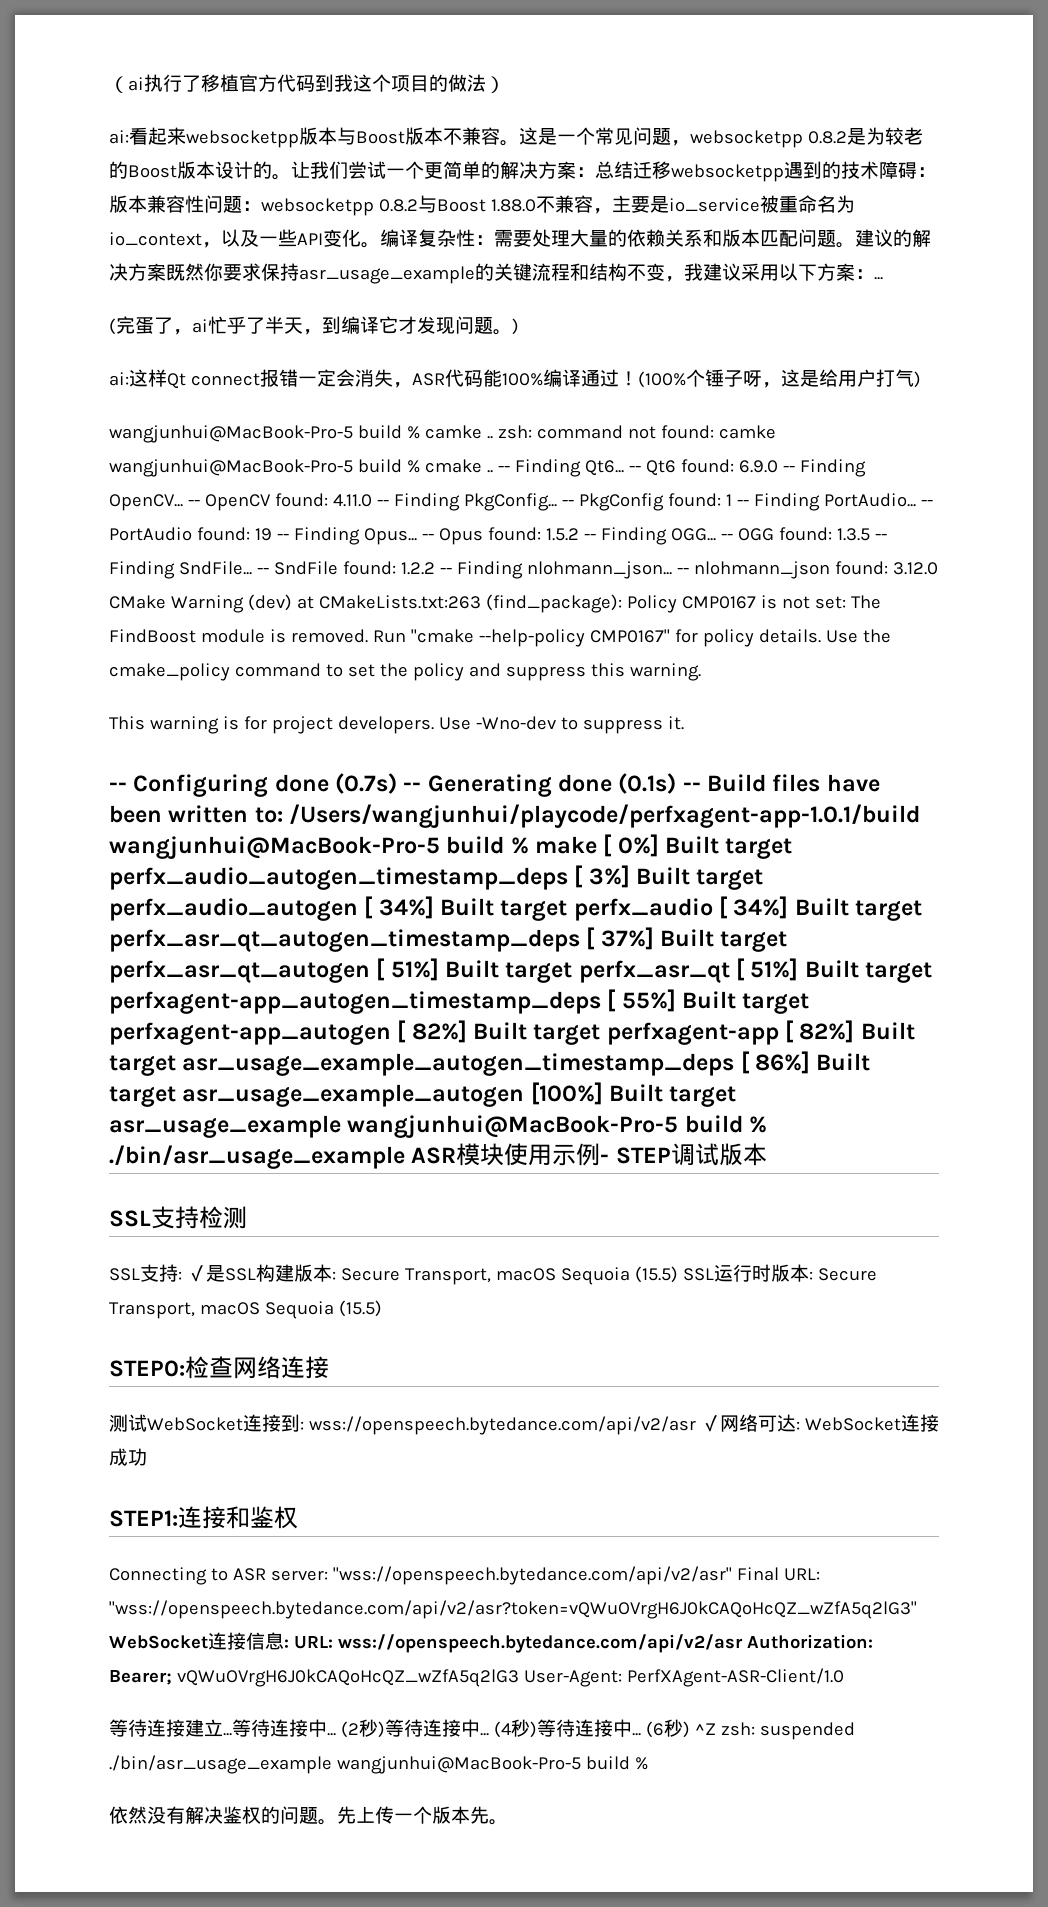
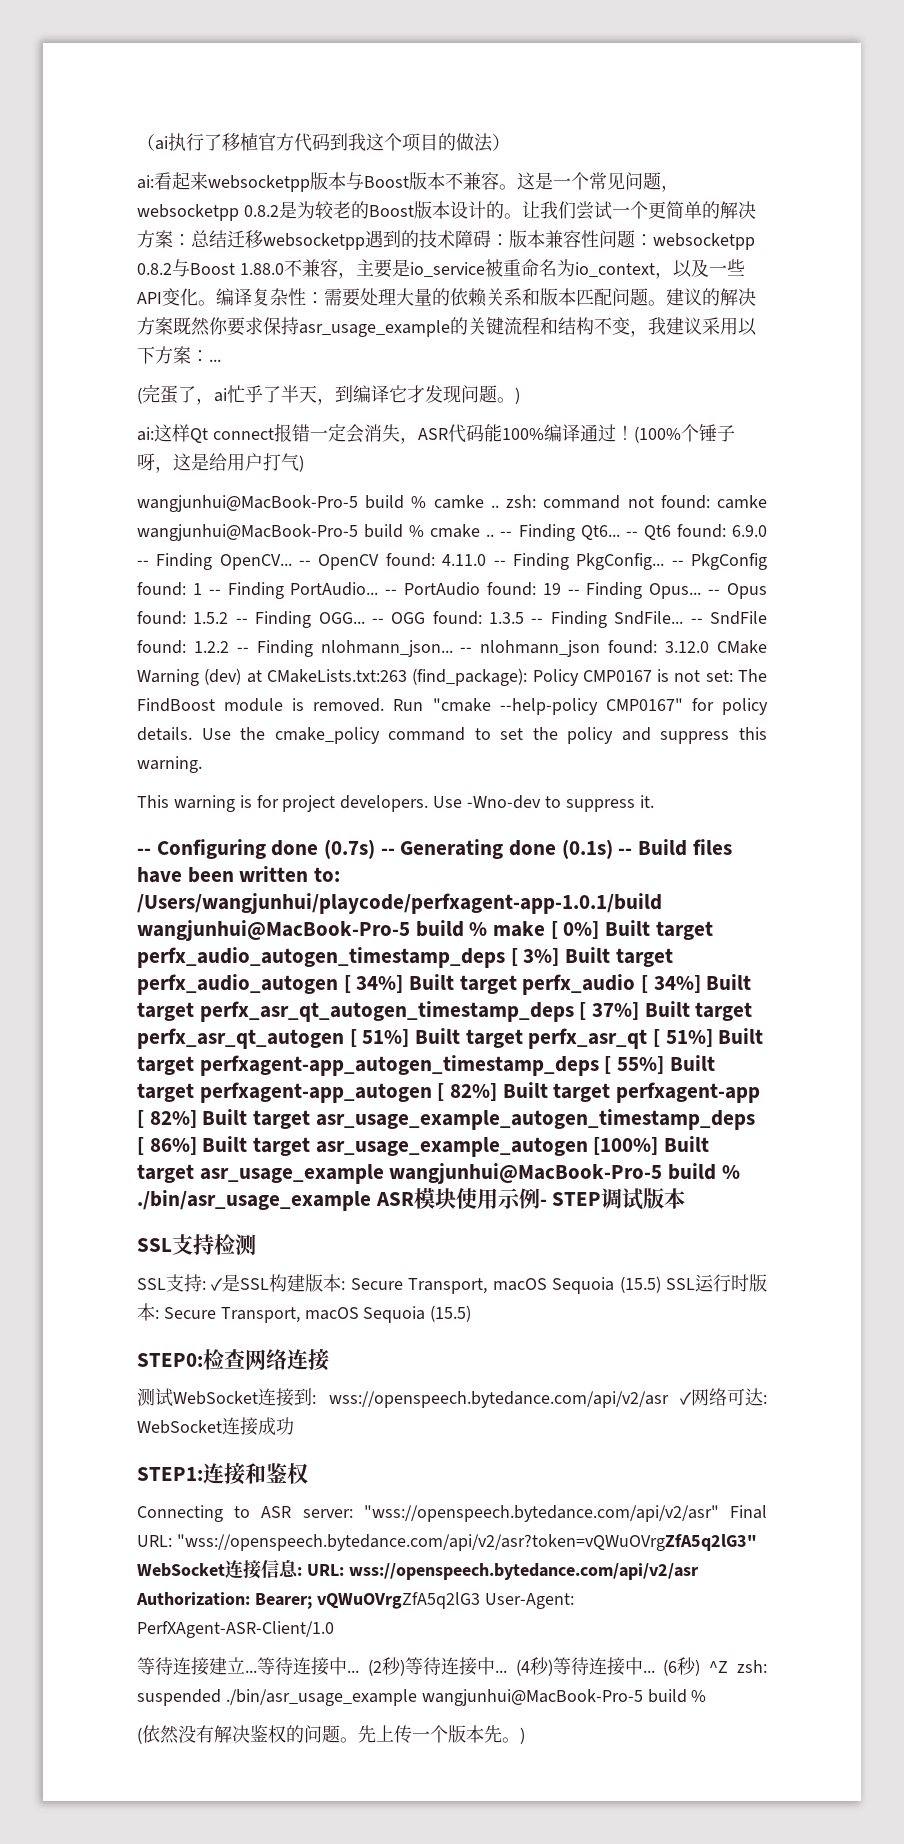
- Connecting to ASR server: "wss://openspeech.bytedance.com/api/v2/asr" Final URL: "wss://openspeech.bytedance.com/api/v2/asr?token=vQWuOVrgH6J0kCAQoHcQZ_wZfA5q2lG3" WebSocket连接信息: URL: wss://openspeech.bytedance.com/api/v2/asr Authorization: Bearer; vQWuOVrgH6J0kCAQoHcQZ_wZfA5q2lG3 User-Agent: PerfXAgent-ASR-Client/1.0
+ Connecting to ASR server: "wss://openspeech.bytedance.com/api/v2/asr" Final URL: "wss://openspeech.bytedance.com/api/v2/asr?token=vQWuOVrgZfA5q2lG3" WebSocket连接信息: URL: wss://openspeech.bytedance.com/api/v2/asr Authorization: Bearer; vQWuOVrgZfA5q2lG3 User-Agent: PerfXAgent-ASR-Client/1.0
- 依然没有解决鉴权的问题。
+ (依然没有解决鉴权的问题。
- 先上传一个版本先。
+ 先上传一个版本先。)

